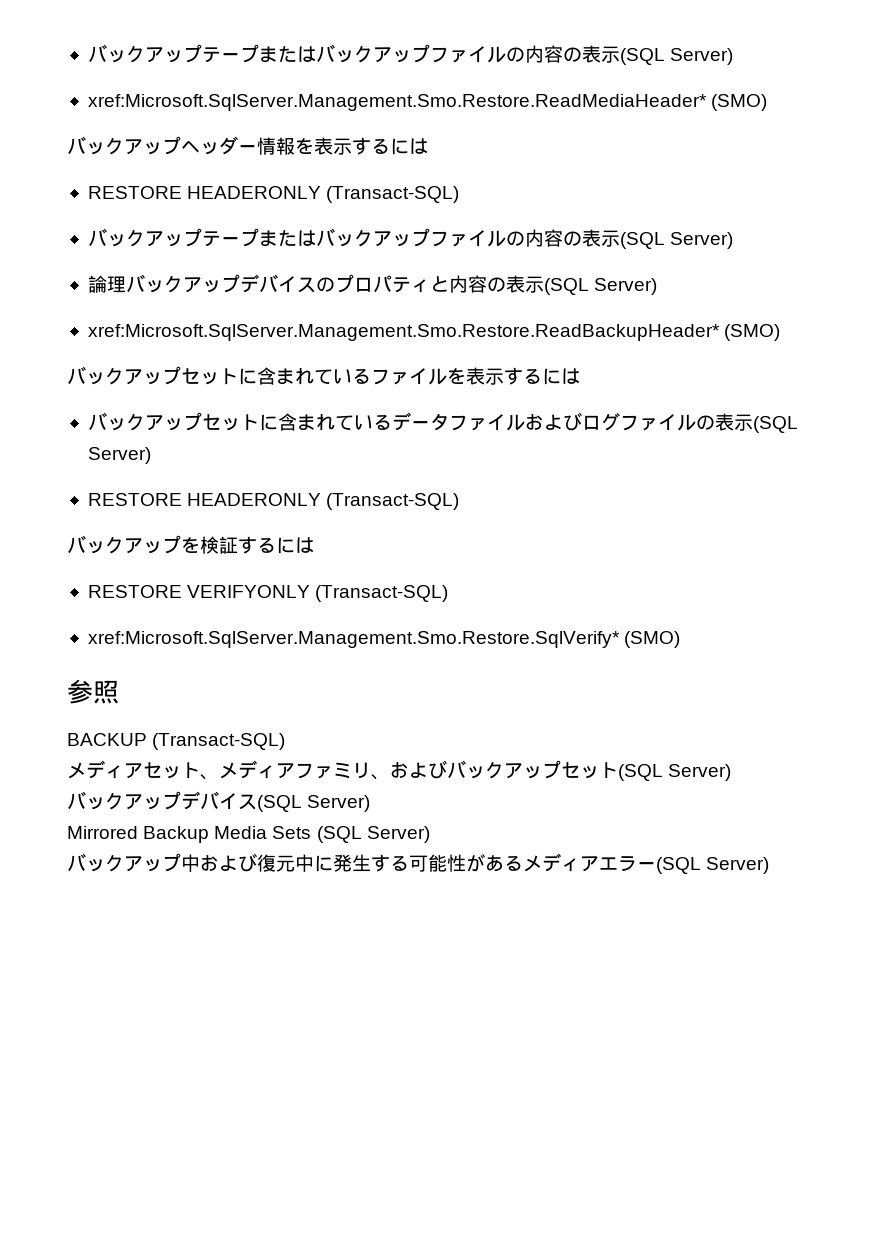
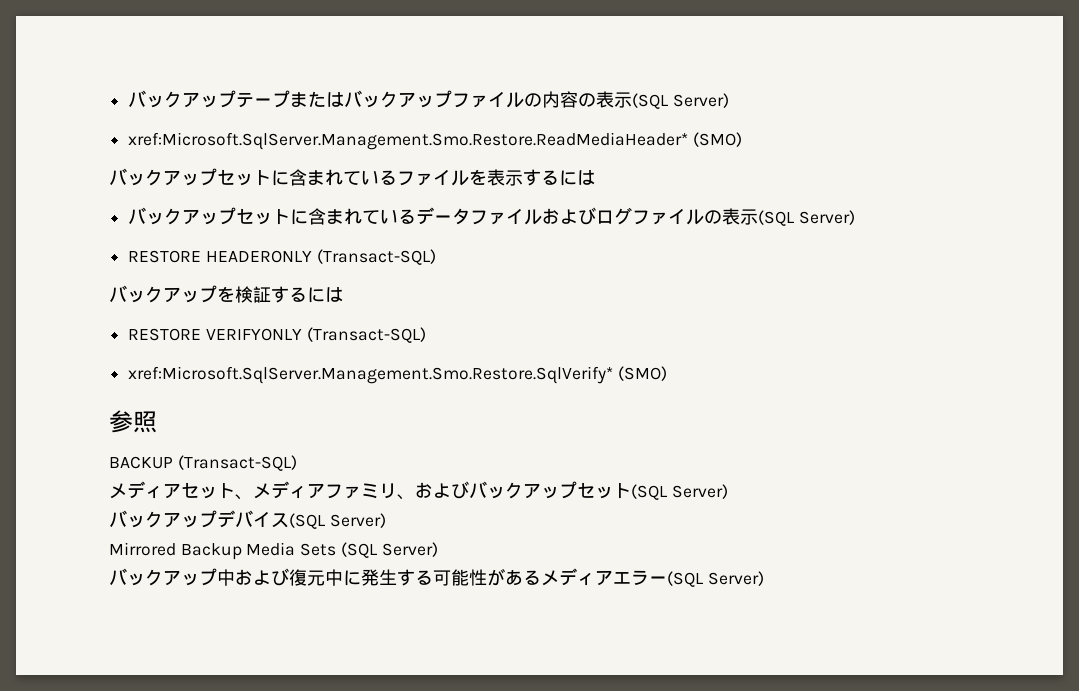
- バックアップヘッダー情報を表示するには
- RESTORE HEADERONLY (Transact-SQL)
- バックアップテープまたはバックアップファイルの内容の表示(SQL Server)
- 論理バックアップデバイスのプロパティと内容の表示(SQL Server)
- xref:Microsoft.SqlServer.Management.Smo.Restore.ReadBackupHeader* (SMO)

